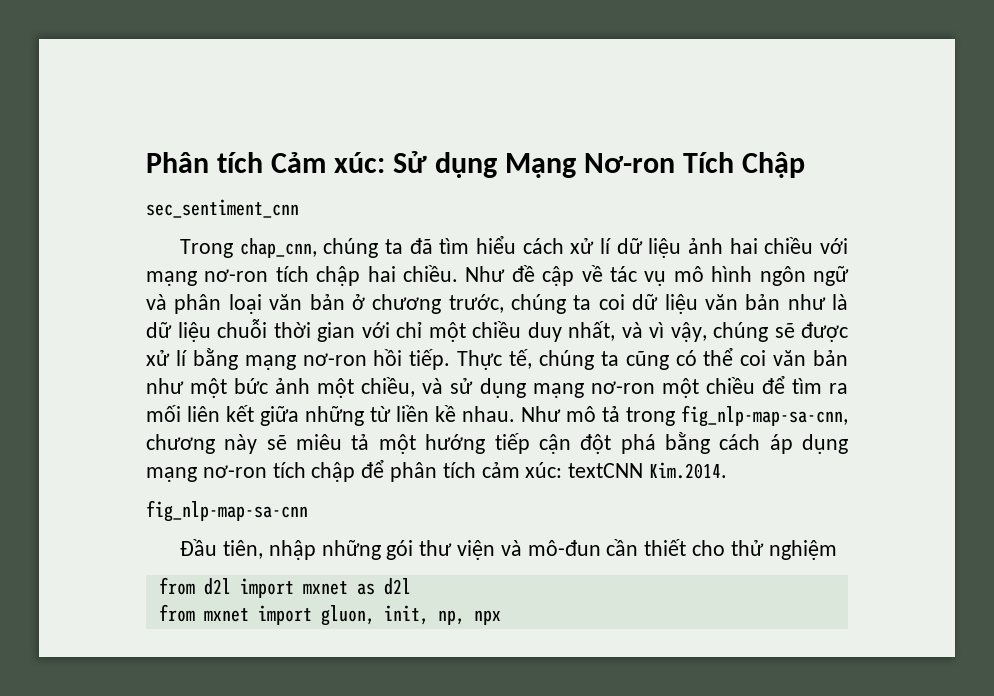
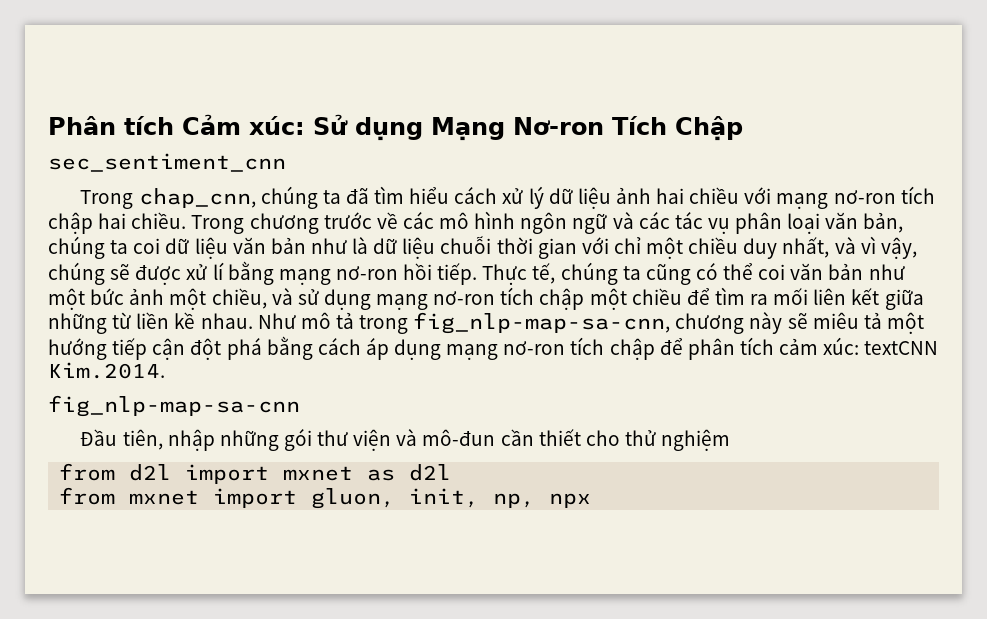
- Trong chap_cnn, chúng ta đã tìm hiểu cách xử lí dữ liệu ảnh hai chiều với mạng nơ-ron tích chập hai chiều.
+ Trong chap_cnn, chúng ta đã tìm hiểu cách xử lý dữ liệu ảnh hai chiều với mạng nơ-ron tích chập hai chiều.
- Như đề cập về tác vụ mô hình ngôn ngữ và phân loại văn bản ở chương trước, chúng ta coi dữ liệu văn bản như là dữ liệu chuỗi thời gian với chỉ một chiều duy nhất, và vì vậy, chúng sẽ được xử lí bằng mạng nơ-ron hồi tiếp.
+ Trong chương trước về các mô hình ngôn ngữ và các tác vụ phân loại văn bản, chúng ta coi dữ liệu văn bản như là dữ liệu chuỗi thời gian với chỉ một chiều duy nhất, và vì vậy, chúng sẽ được xử lí bằng mạng nơ-ron hồi tiếp.
- Thực tế, chúng ta cũng có thể coi văn bản như một bức ảnh một chiều, và sử dụng mạng nơ-ron một chiều để tìm ra mối liên kết giữa những từ liền kề nhau.
+ Thực tế, chúng ta cũng có thể coi văn bản như một bức ảnh một chiều, và sử dụng mạng nơ-ron tích chập một chiều để tìm ra mối liên kết giữa những từ liền kề nhau.

